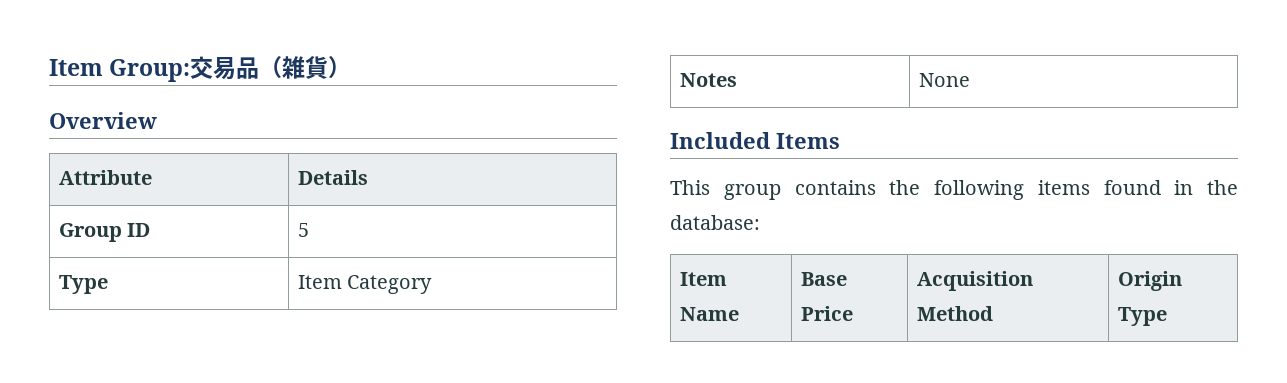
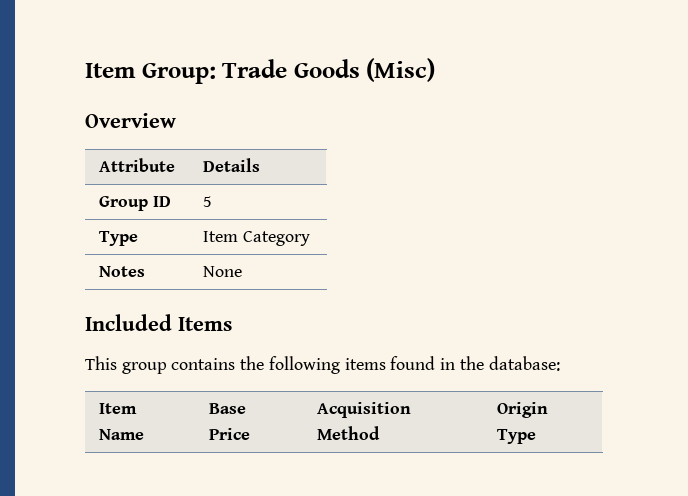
- Item Group:交易品（雑貨）
+ Item Group: Trade Goods (Misc)

